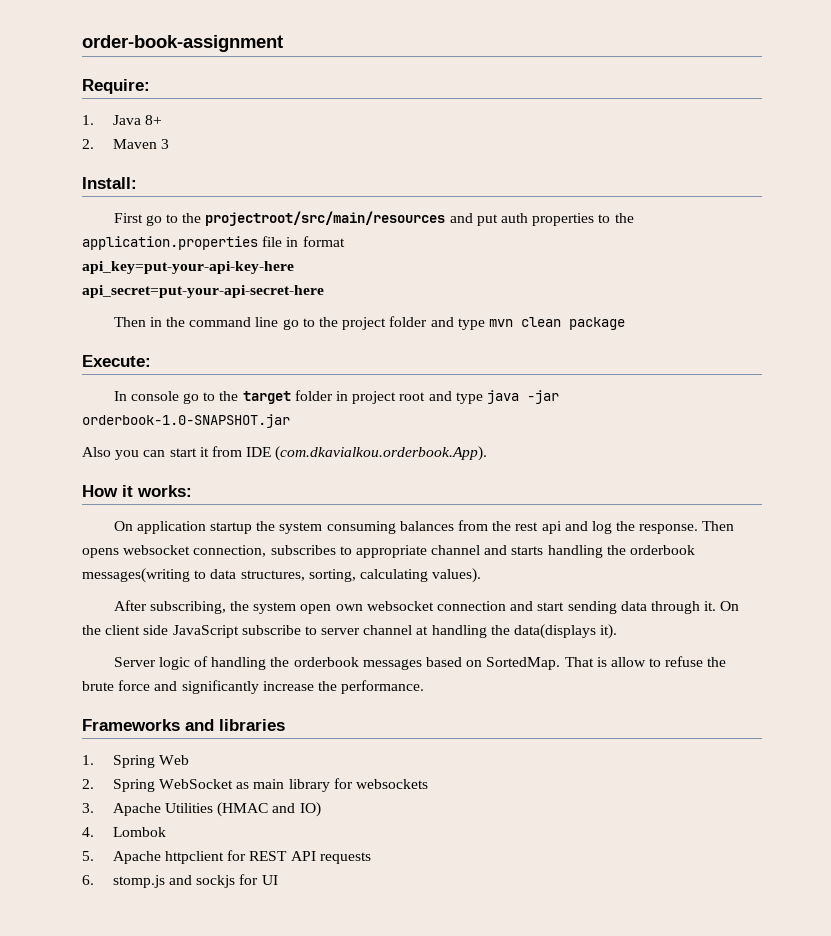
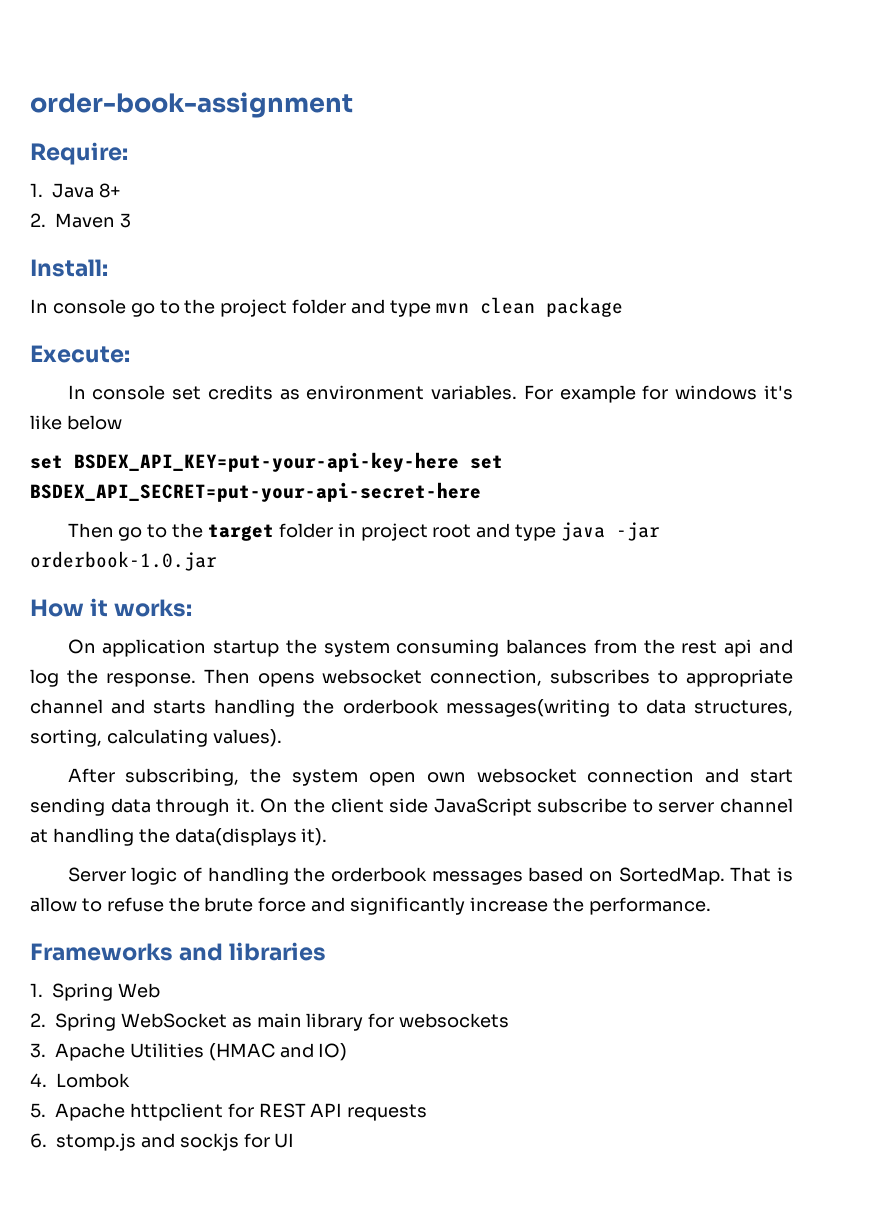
- First go to the projectroot/src/main/resources and put auth properties to the application.properties file in format
- api_key=put-your-api-key-here
- api_secret=put-your-api-secret-here
- Then in the command line go to the project folder and type mvn clean package
+ In console go to the project folder and type mvn clean package
- In console go to the target folder in project root and type java -jar orderbook-1.0-SNAPSHOT.jar
- Also you can start it from IDE (com.dkavialkou.orderbook.App).
+ In console set credits as environment variables. For example for windows it's like below
+ set BSDEX_API_KEY=put-your-api-key-here set BSDEX_API_SECRET=put-your-api-secret-here
+ Then go to the target folder in project root and type java -jar orderbook-1.0.jar

